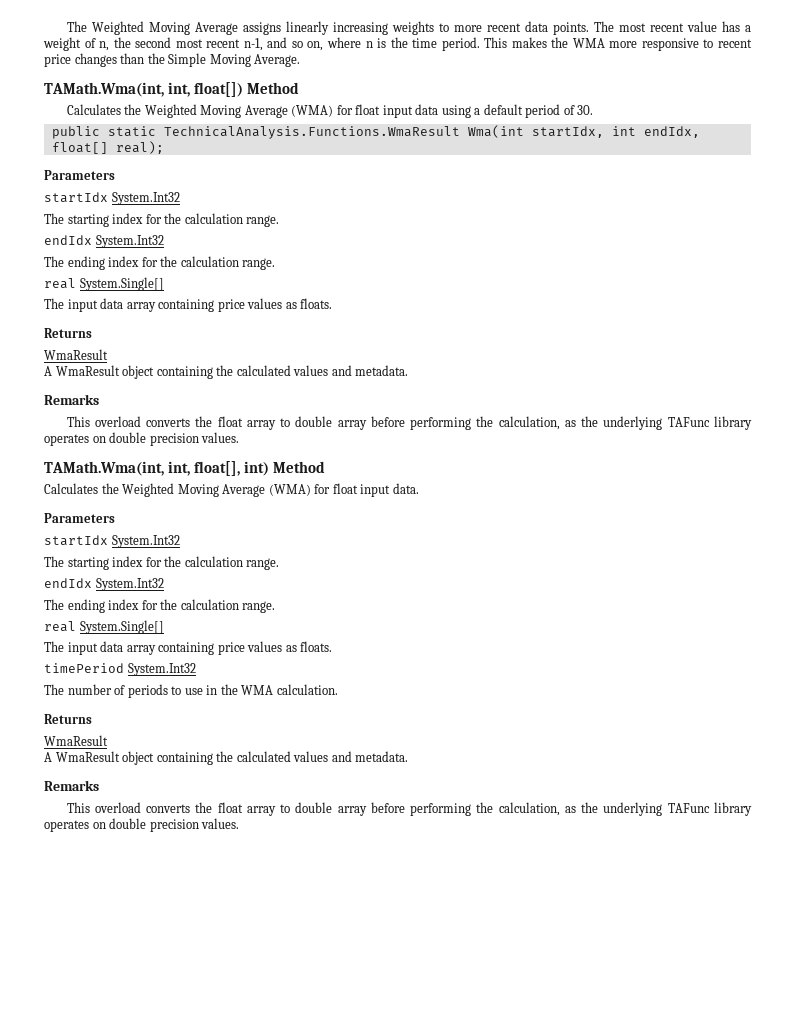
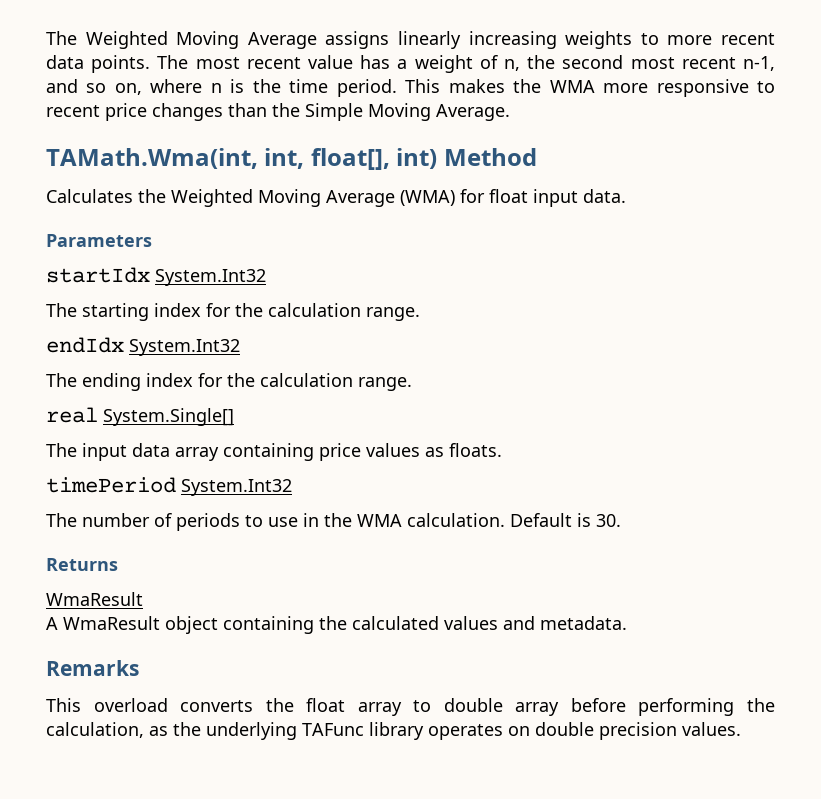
- TAMath.Wma(int, int, float[]) Method
- Calculates the Weighted Moving Average (WMA) for float input data using a default period of 30.
- public static TechnicalAnalysis.Functions.WmaResult Wma(int startIdx, int endIdx, float[] real);
- Parameters
- startIdx System.Int32
- The starting index for the calculation range.
- endIdx System.Int32
- The ending index for the calculation range.
- real System.Single[]
- The input data array containing price values as floats.
- Returns
- WmaResult
- A WmaResult object containing the calculated values and metadata.
- Remarks
- This overload converts the float array to double array before performing the calculation, as the underlying TAFunc library operates on double precision values.
+ Default is 30.

